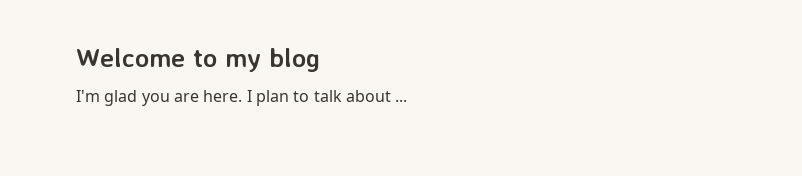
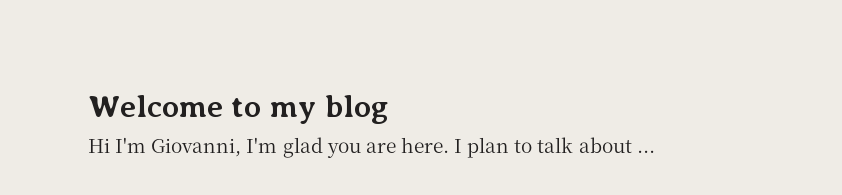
- I'm glad you are here.
+ Hi I'm Giovanni, I'm glad you are here.

